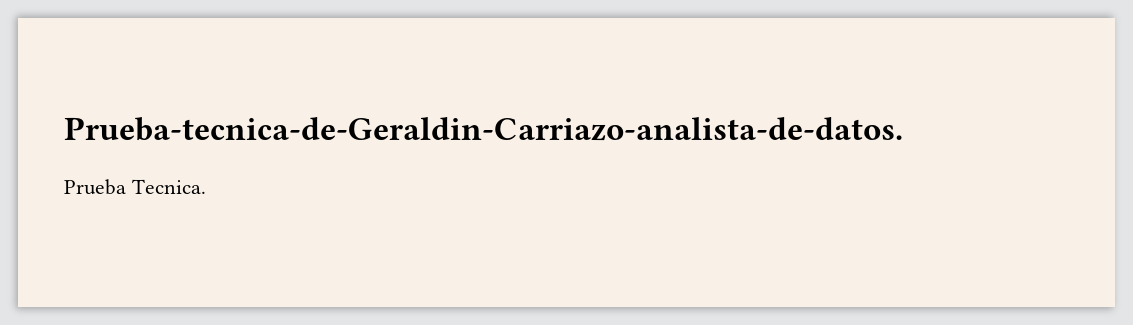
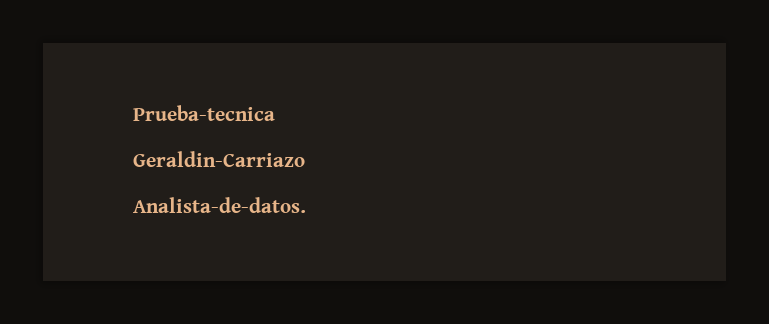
- Prueba-tecnica-de-Geraldin-Carriazo-analista-de-datos.
- Prueba Tecnica.
+ Prueba-tecnica
+ Geraldin-Carriazo
+ Analista-de-datos.

